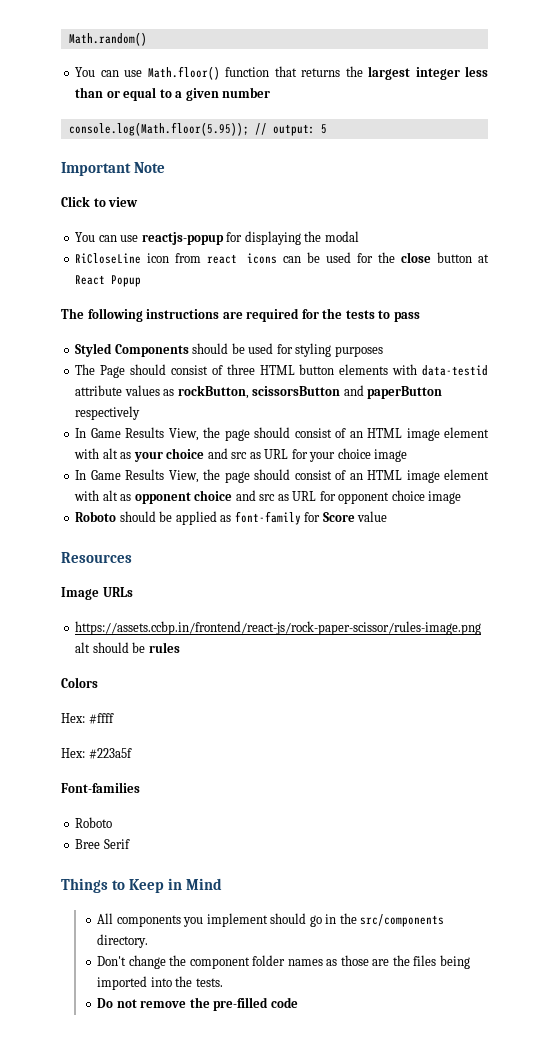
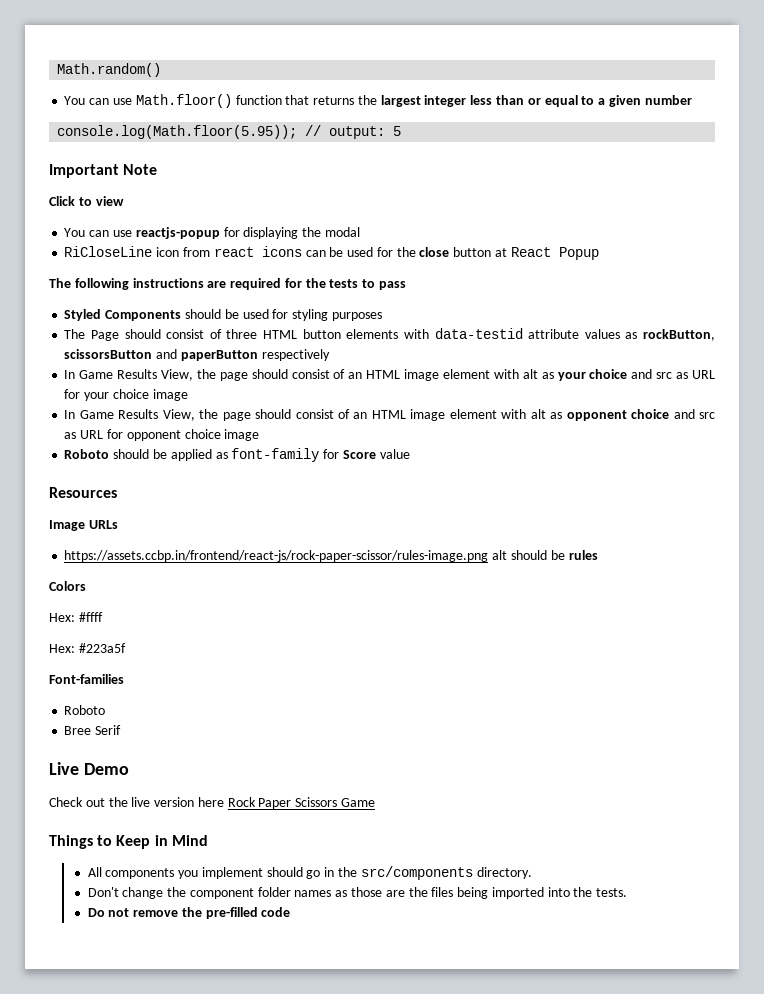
+ Live Demo
+ Check out the live version here Rock Paper Scissors Game

